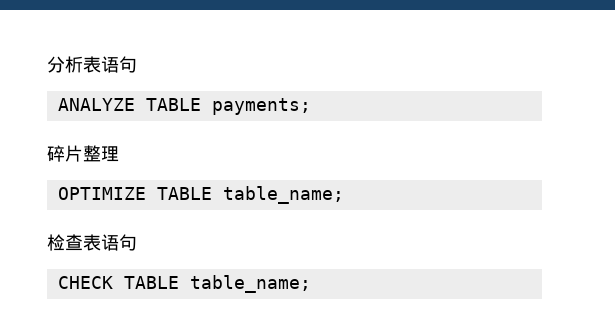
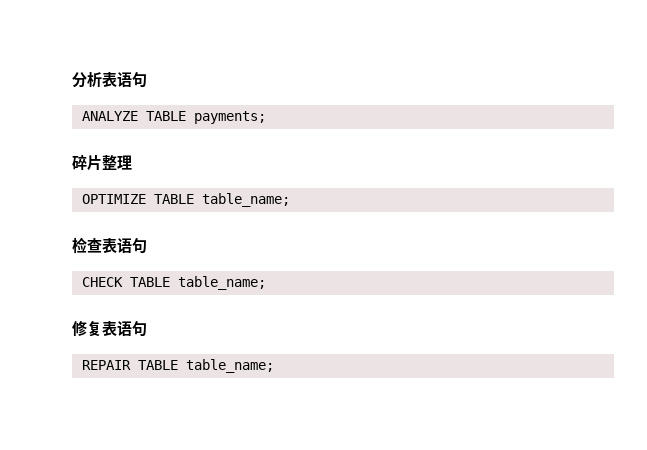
+ 修复表语句
+ REPAIR TABLE table_name;

